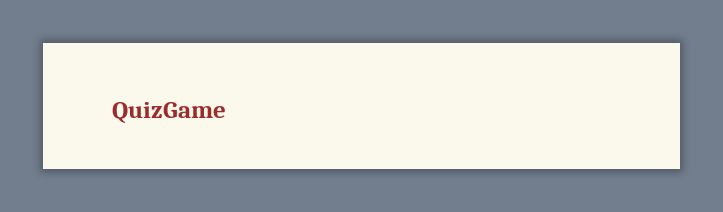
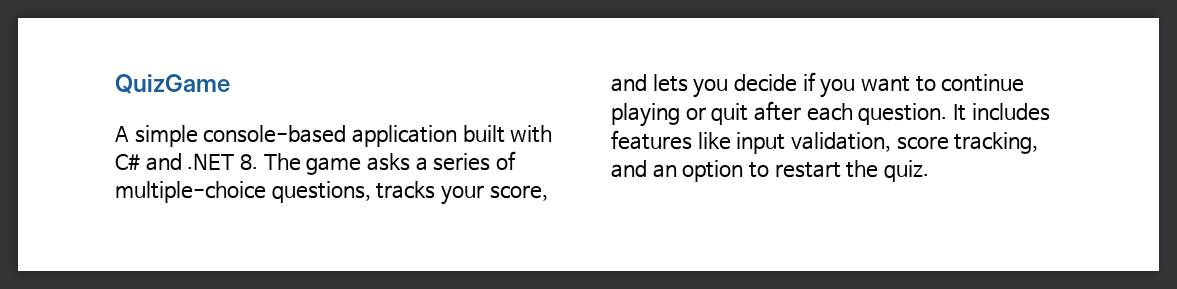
+ A simple console-based application built with C# and .NET 8. The game asks a series of multiple-choice questions, tracks your score, and lets you decide if you want to continue playing or quit after each question. It includes features like input validation, score tracking, and an option to restart the quiz.

